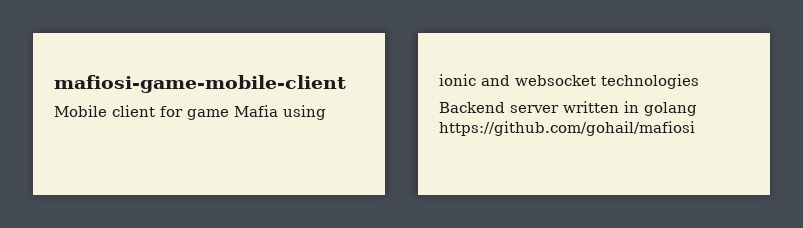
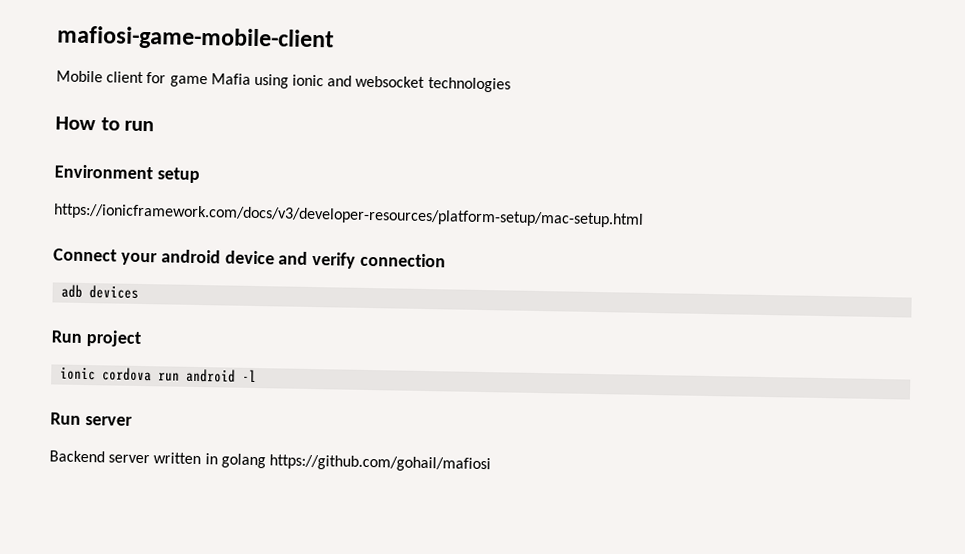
+ How to run
+ Environment setup
+ https://ionicframework.com/docs/v3/developer-resources/platform-setup/mac-setup.html
+ Connect your android device and verify connection
+ adb devices
+ Run project
+ ionic cordova run android -l
+ Run server

